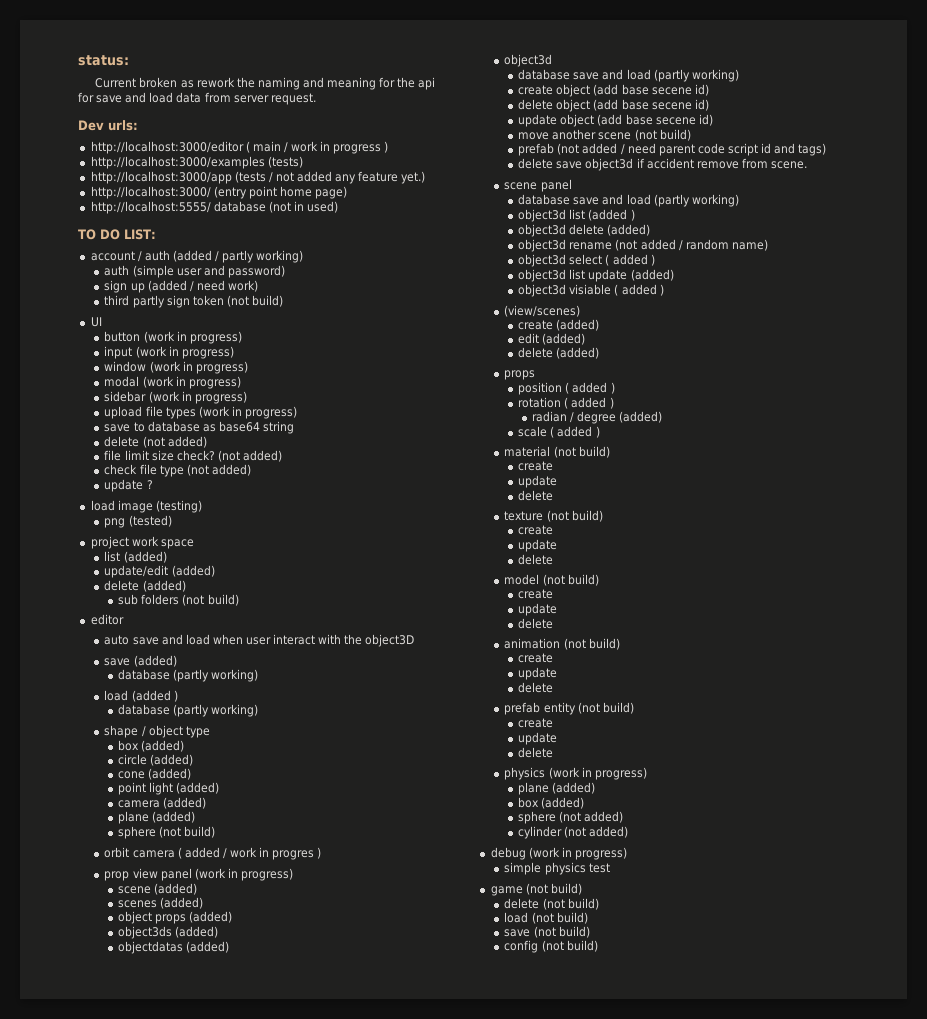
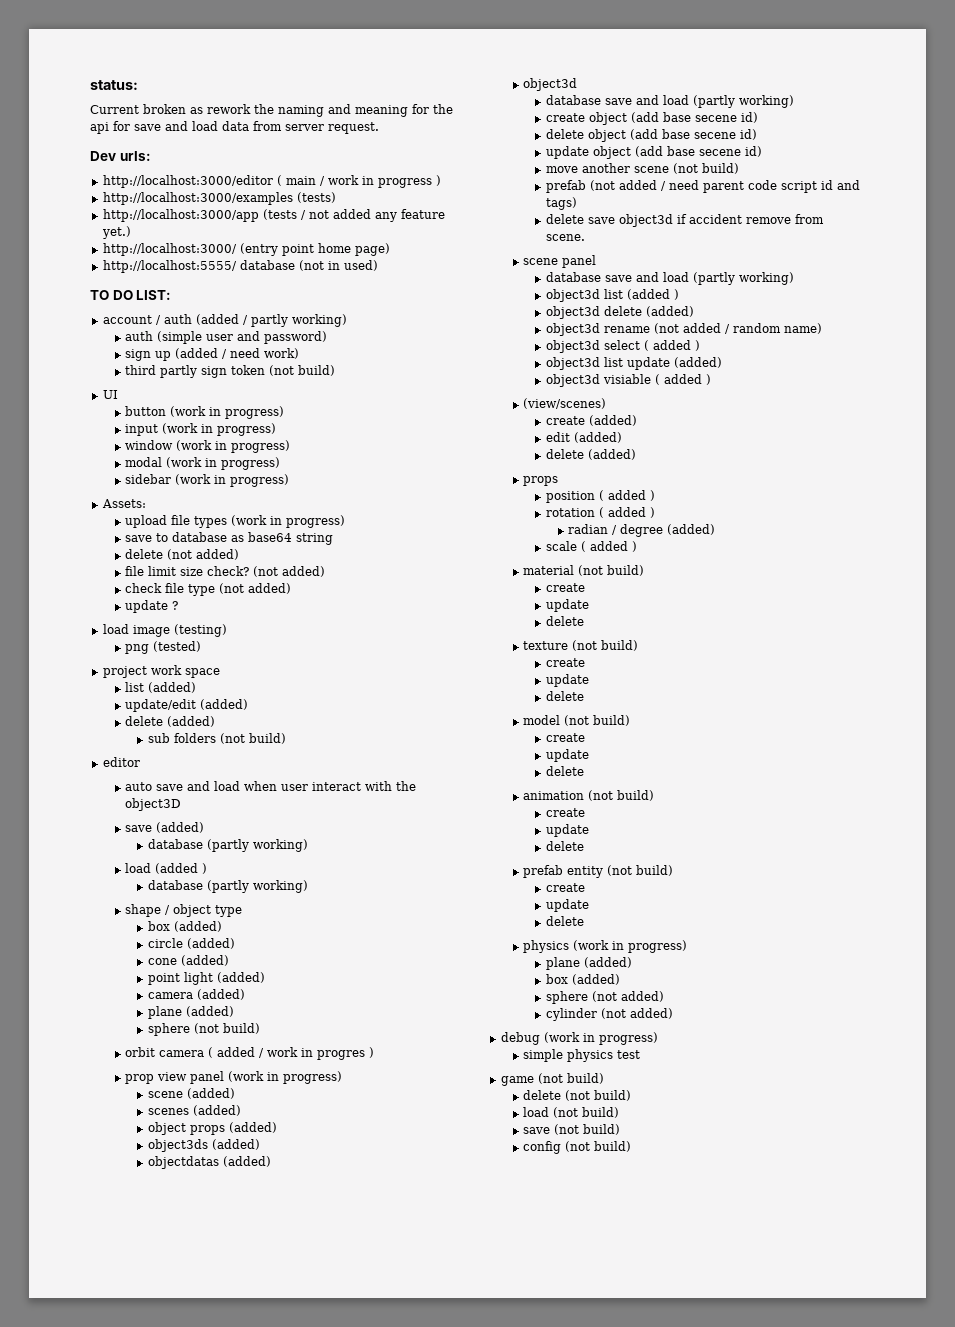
+ Assets:

